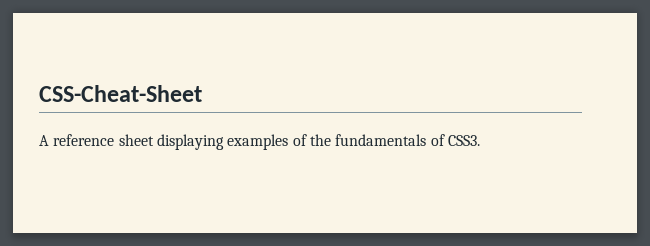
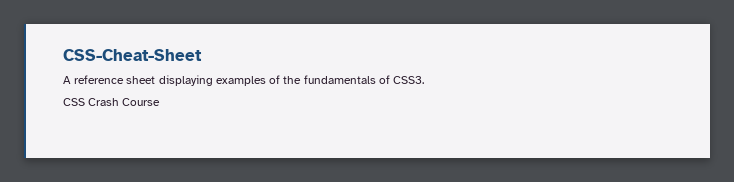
+ CSS Crash Course

